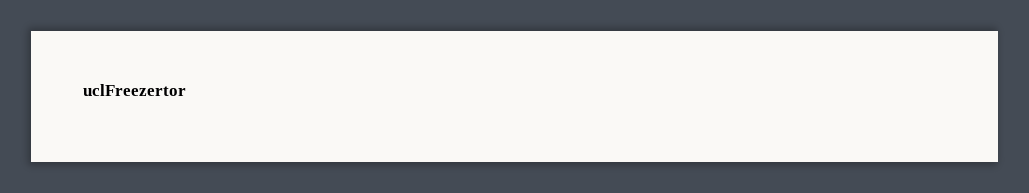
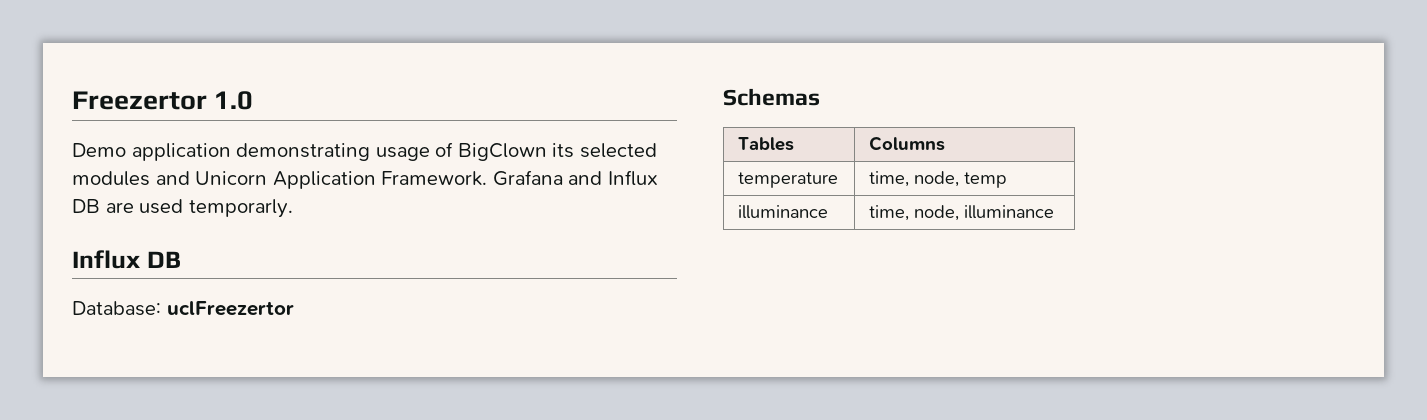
- uclFreezertor
+ Freezertor 1.0
+ Demo application demonstrating usage of BigClown its selected modules and Unicorn Application Framework. Grafana and Influx DB are used temporarly.
+ Influx DB
+ Database: uclFreezertor
+ Schemas
+ Tables | Columns
+ temperature | time, node, temp
+ illuminance | time, node, illuminance

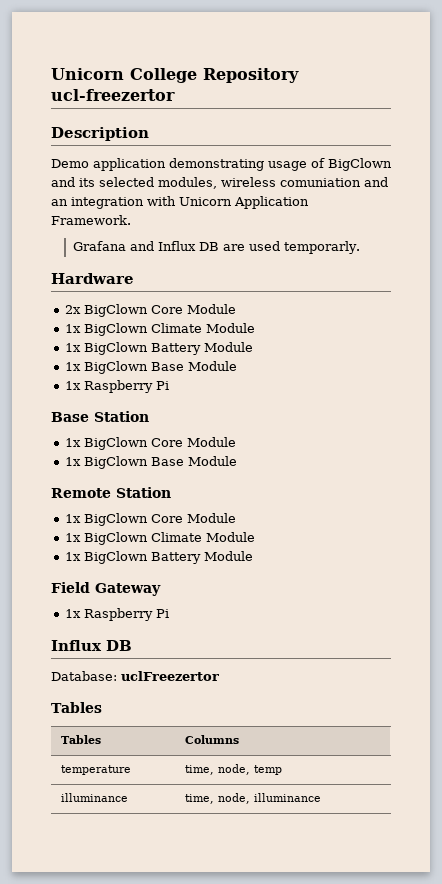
- Freezertor 1.0
+ Unicorn College Repository ucl-freezertor
+ Description
- Demo application demonstrating usage of BigClown its selected modules and Unicorn Application Framework. Grafana and Influx DB are used temporarly.
+ Demo application demonstrating usage of BigClown and its selected modules, wireless comuniation and an integration with Unicorn Application Framework.
+ Grafana and Influx DB are used temporarly.
+ Hardware
+ 2x BigClown Core Module
+ 1x BigClown Climate Module
+ 1x BigClown Battery Module
+ 1x BigClown Base Module
+ 1x Raspberry Pi
+ Base Station
+ 1x BigClown Core Module
+ 1x BigClown Base Module
+ Remote Station
+ 1x BigClown Core Module
+ 1x BigClown Climate Module
+ 1x BigClown Battery Module
+ Field Gateway
+ 1x Raspberry Pi
  Database: uclFreezertor
- Schemas
+ Tables

